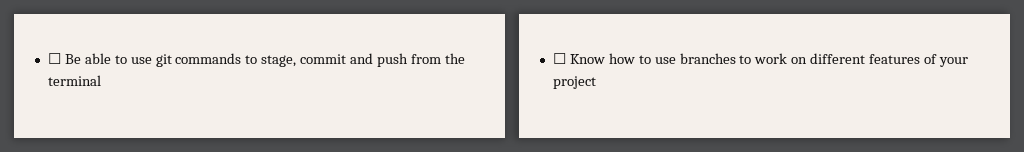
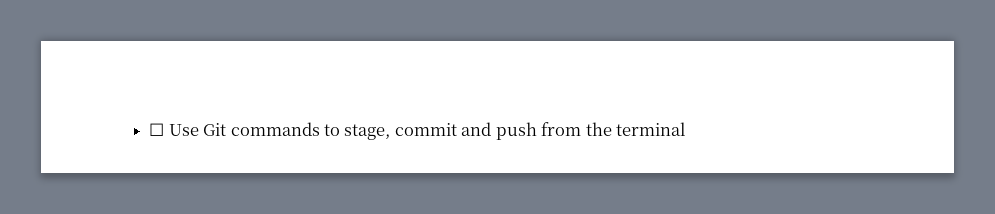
- ☐ Be able to use git commands to stage, commit and push from the terminal
+ ☐ Use Git commands to stage, commit and push from the terminal
- ☐ Know how to use branches to work on different features of your project

